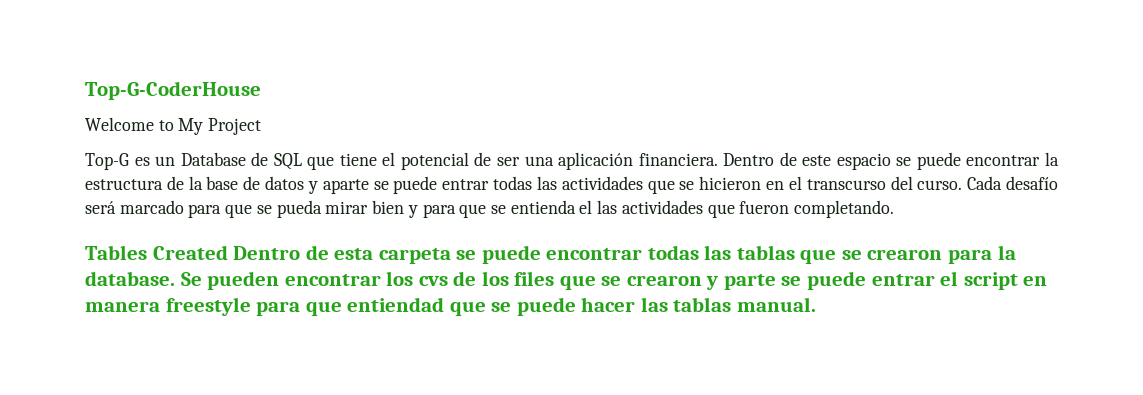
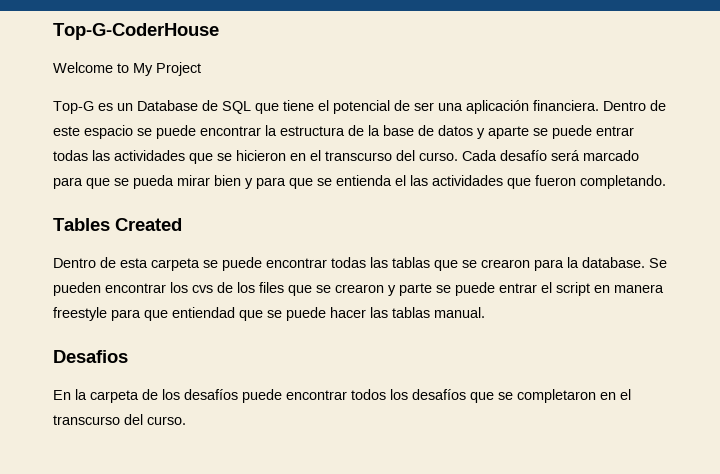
- Tables Created Dentro de esta carpeta se puede encontrar todas las tablas que se crearon para la database.
+ Tables Created
+ Dentro de esta carpeta se puede encontrar todas las tablas que se crearon para la database.
+ Desafios
+ En la carpeta de los desafíos puede encontrar todos los desafíos que se completaron en el transcurso del curso.

